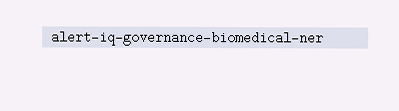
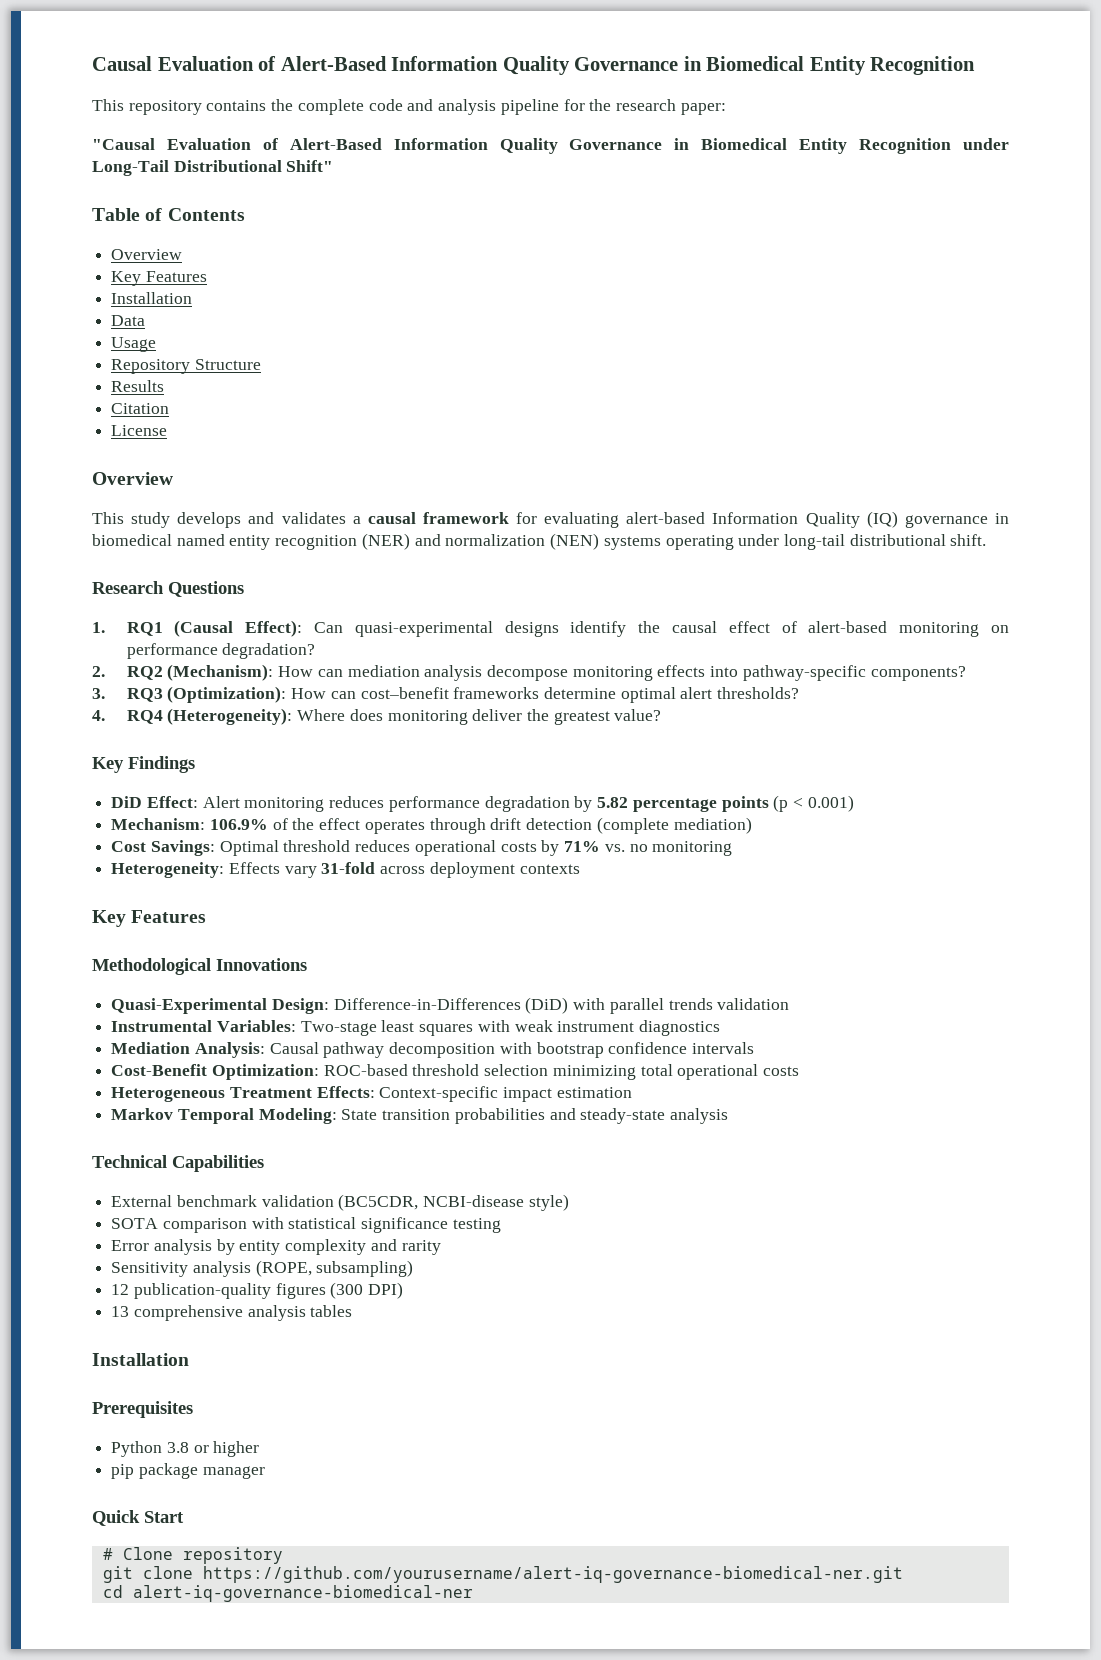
- alert-iq-governance-biomedical-ner
+ Causal Evaluation of Alert-Based Information Quality Governance in Biomedical Entity Recognition
+ This repository contains the complete code and analysis pipeline for the research paper:
+ "Causal Evaluation of Alert-Based Information Quality Governance in Biomedical Entity Recognition under Long-Tail Distributional Shift"
+ Table of Contents
+ Overview
+ Key Features
+ Installation
+ Data
+ Usage
+ Repository Structure
+ Results
+ Citation
+ License
+ Overview
+ This study develops and validates a causal framework for evaluating alert-based Information Quality (IQ) governance in biomedical named entity recognition (NER) and normalization (NEN) systems operating under long-tail distributional shift.
+ Research Questions
+ 1. RQ1 (Causal Effect): Can quasi-experimental designs identify the causal effect of alert-based monitoring on performance degradation?
+ 2. RQ2 (Mechanism): How can mediation analysis decompose monitoring effects into pathway-specific components?
+ 3. RQ3 (Optimization): How can cost–benefit frameworks determine optimal alert thresholds?
+ 4. RQ4 (Heterogeneity): Where does monitoring deliver the greatest value?
+ Key Findings
+ DiD Effect: Alert monitoring reduces performance degradation by 5.82 percentage points (p < 0.001)
+ Mechanism: 106.9% of the effect operates through drift detection (complete mediation)
+ Cost Savings: Optimal threshold reduces operational costs by 71% vs. no monitoring
+ Heterogeneity: Effects vary 31-fold across deployment contexts
+ Key Features
+ Methodological Innovations
+ Quasi-Experimental Design: Difference-in-Differences (DiD) with parallel trends validation
+ Instrumental Variables: Two-stage least squares with weak instrument diagnostics
+ Mediation Analysis: Causal pathway decomposition with bootstrap confidence intervals
+ Cost-Benefit Optimization: ROC-based threshold selection minimizing total operational costs
+ Heterogeneous Treatment Effects: Context-specific impact estimation
+ Markov Temporal Modeling: State transition probabilities and steady-state analysis
+ Technical Capabilities
+ External benchmark validation (BC5CDR, NCBI-disease style)
+ SOTA comparison with statistical significance testing
+ Error analysis by entity complexity and rarity
+ Sensitivity analysis (ROPE, subsampling)
+ 12 publication-quality figures (300 DPI)
+ 13 comprehensive analysis tables
+ Installation
+ Prerequisites
+ Python 3.8 or higher
+ pip package manager
+ Quick Start
+ # Clone repository
+ git clone https://github.com/yourusername/alert-iq-governance-biomedical-ner.git
+ cd alert-iq-governance-biomedical-ner

